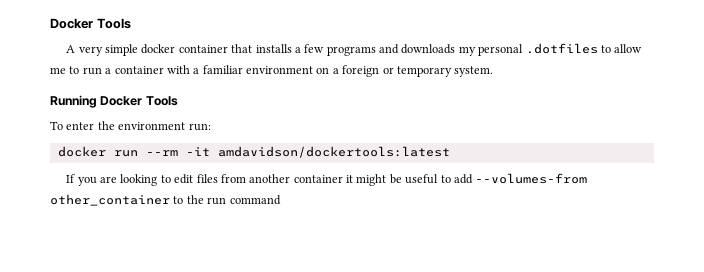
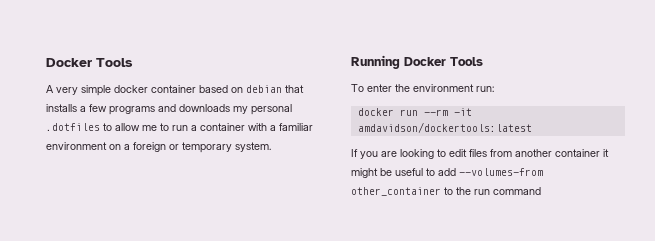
- A very simple docker container that installs a few programs and downloads my personal .dotfiles to allow me to run a container with a familiar environment on a foreign or temporary system.
+ A very simple docker container based on debian that installs a few programs and downloads my personal .dotfiles to allow me to run a container with a familiar environment on a foreign or temporary system.

